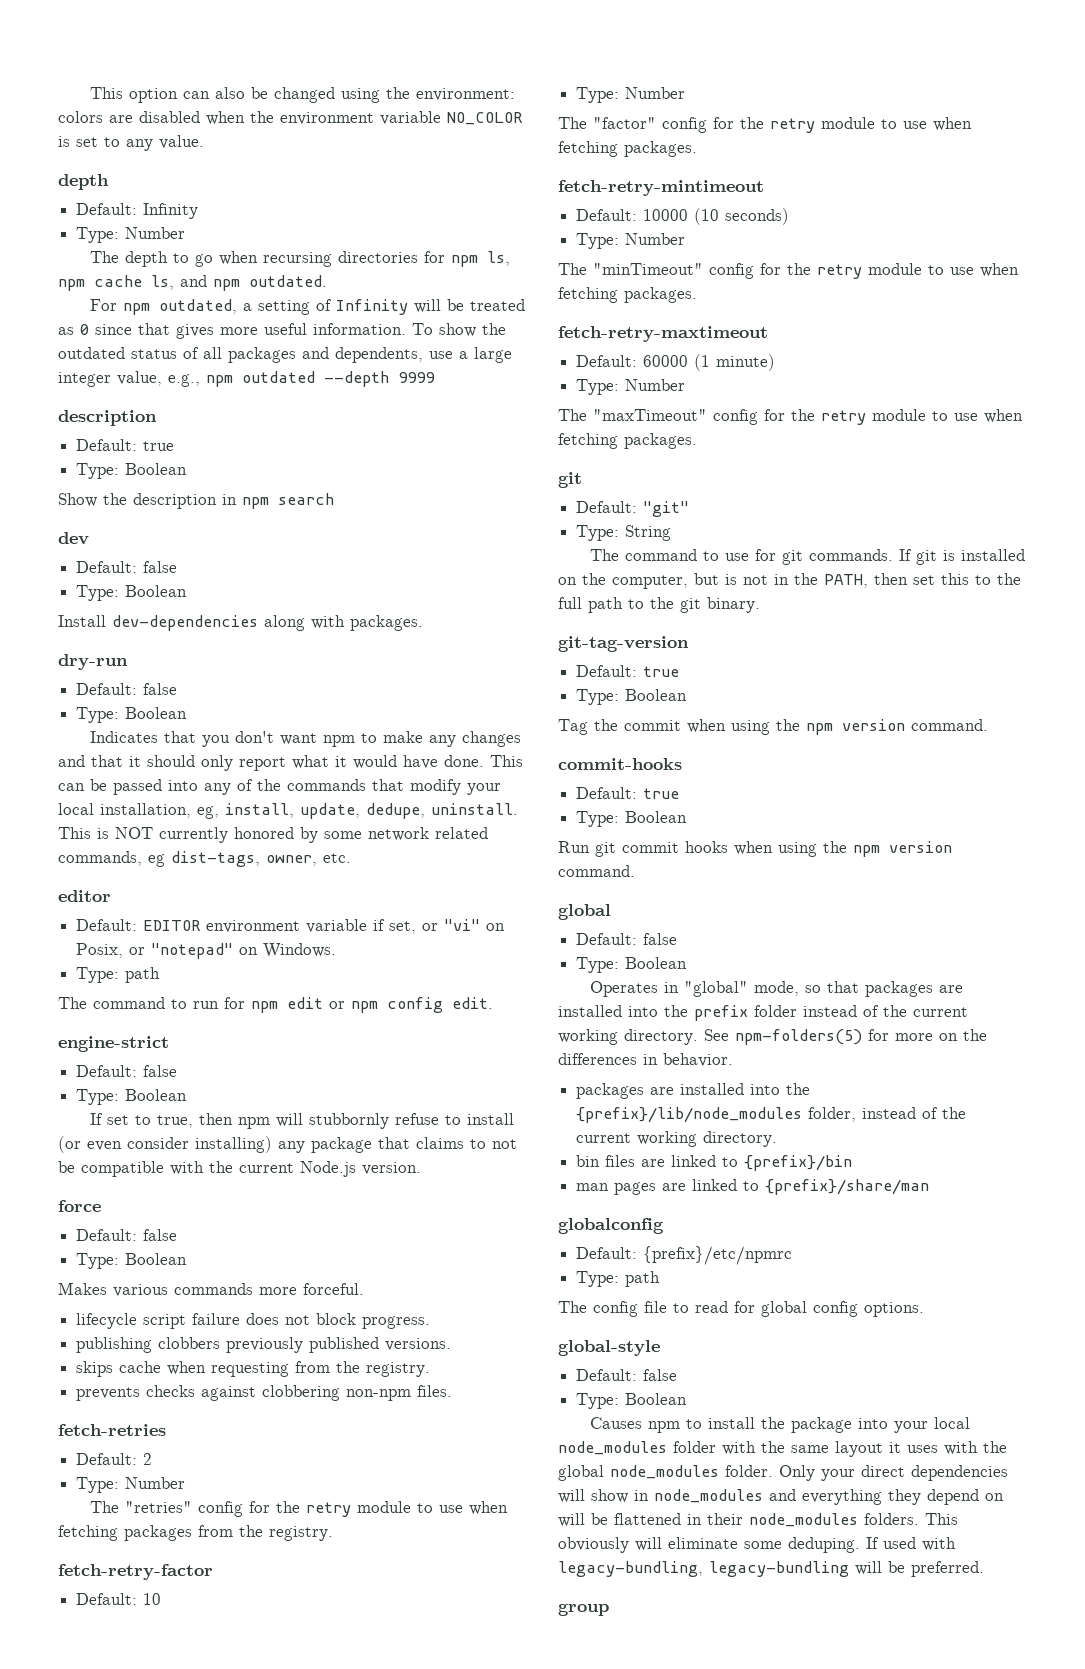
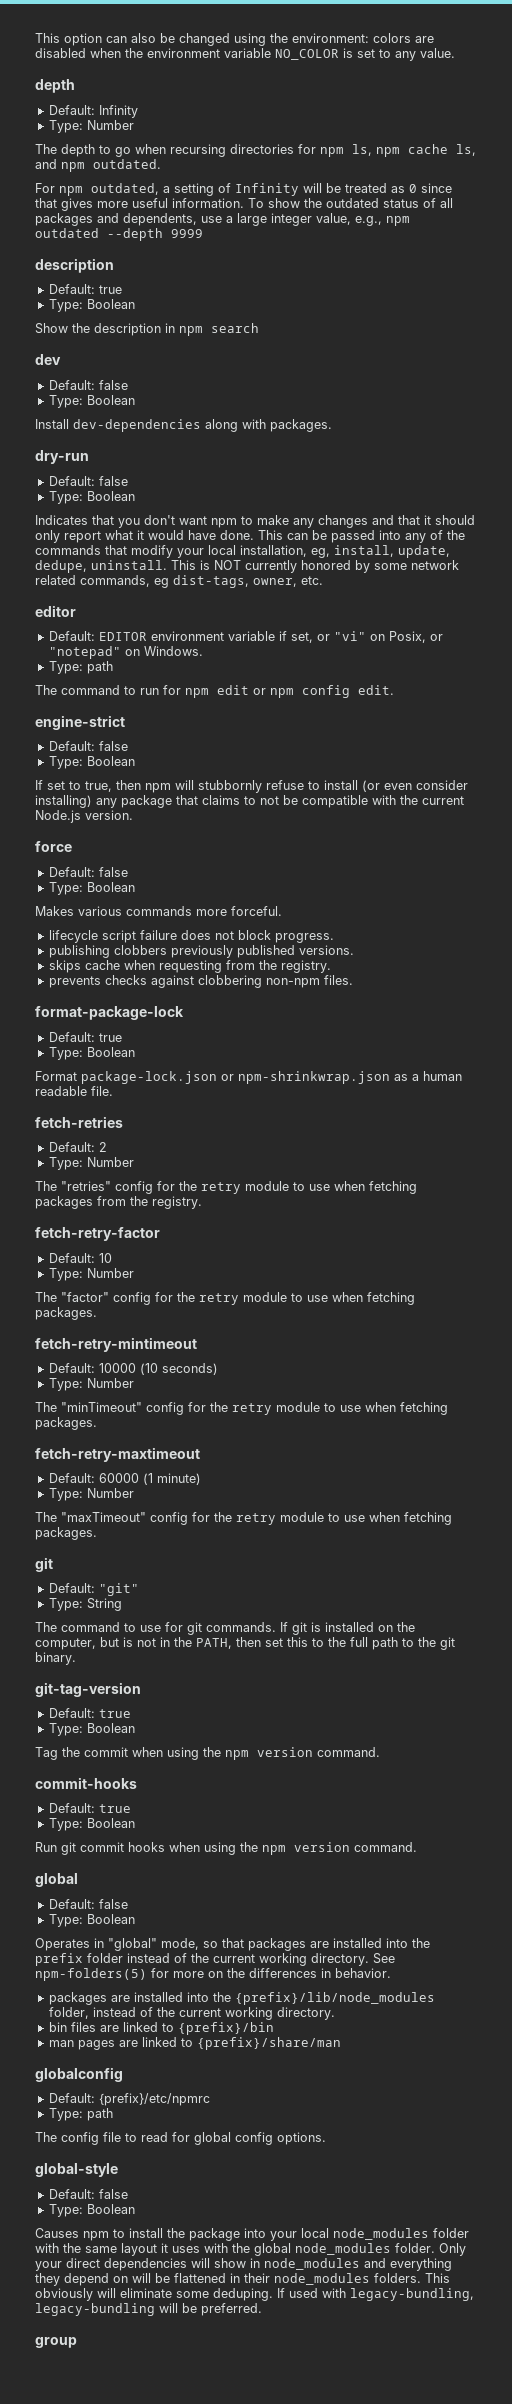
+ format-package-lock
+ Default: true
+ Type: Boolean
+ Format package-lock.json or npm-shrinkwrap.json as a human readable file.

